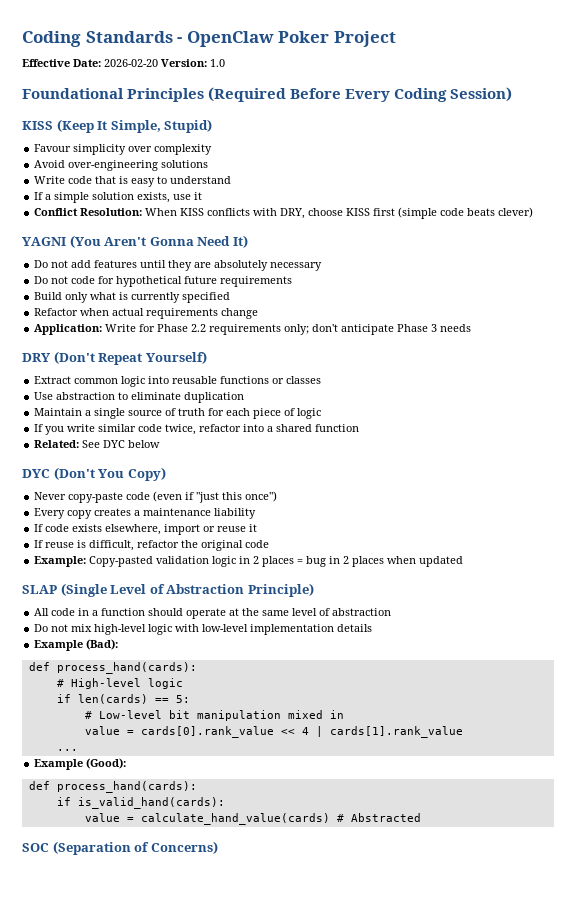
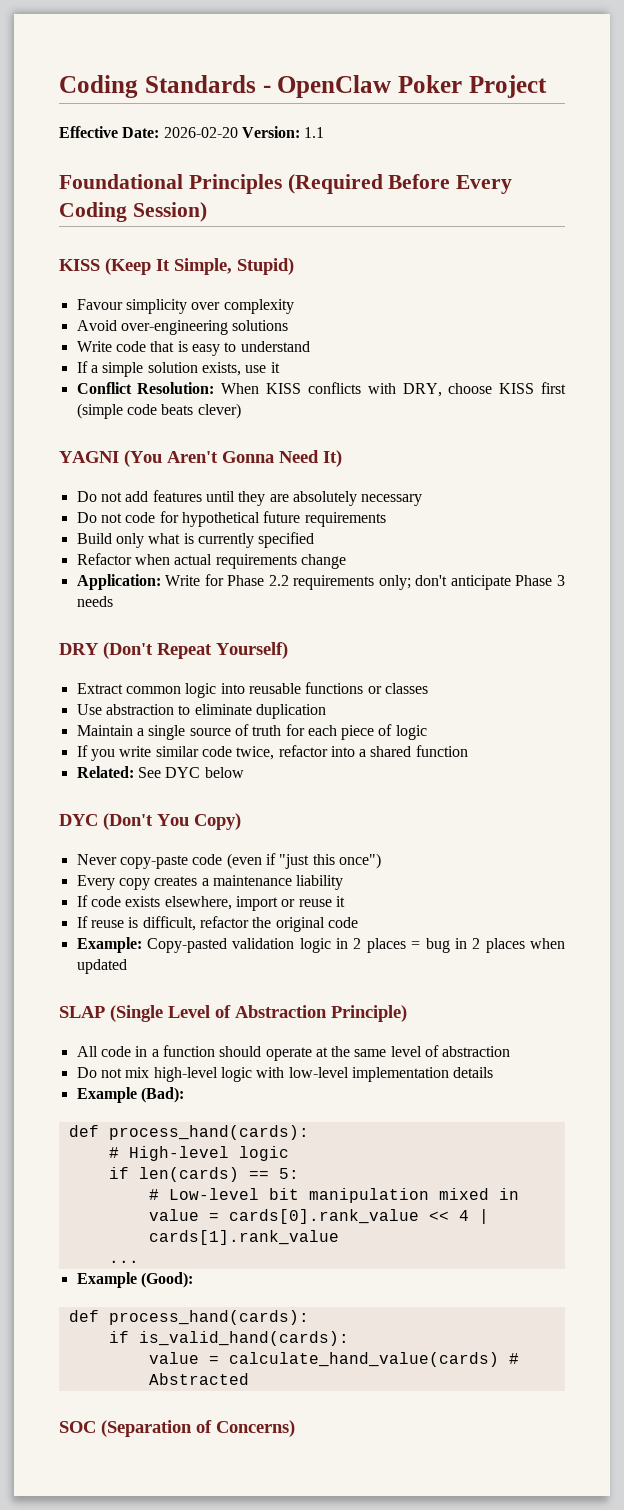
- Effective Date: 2026-02-20 Version: 1.0
+ Effective Date: 2026-02-20 Version: 1.1

